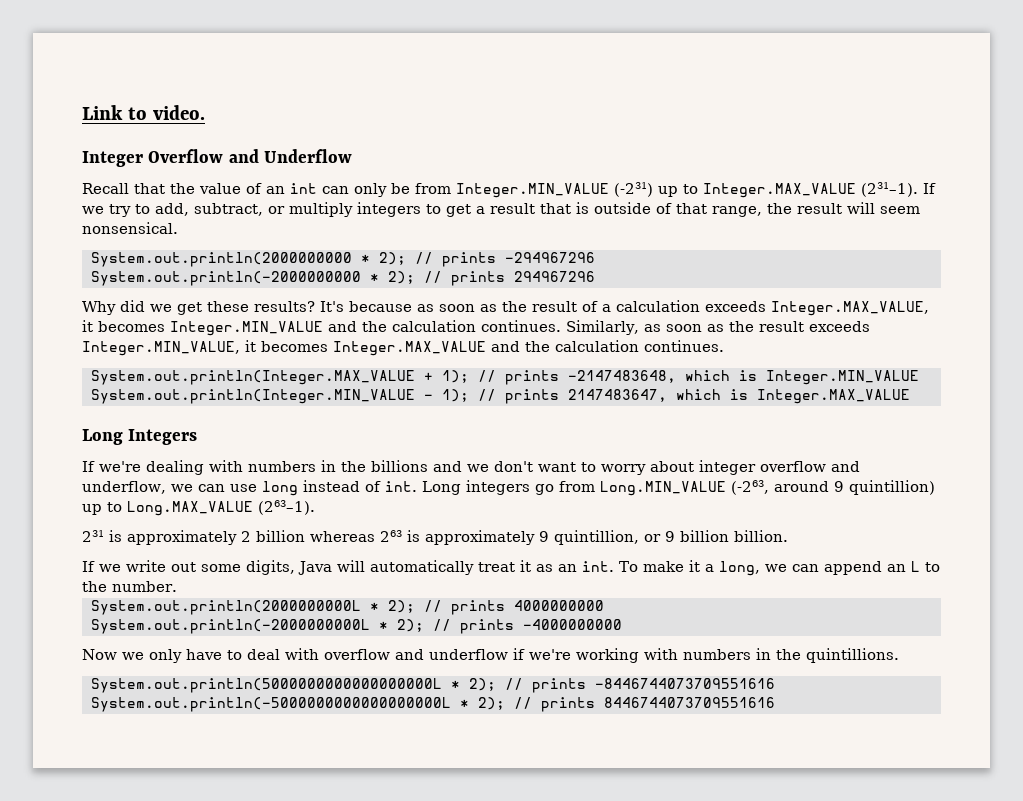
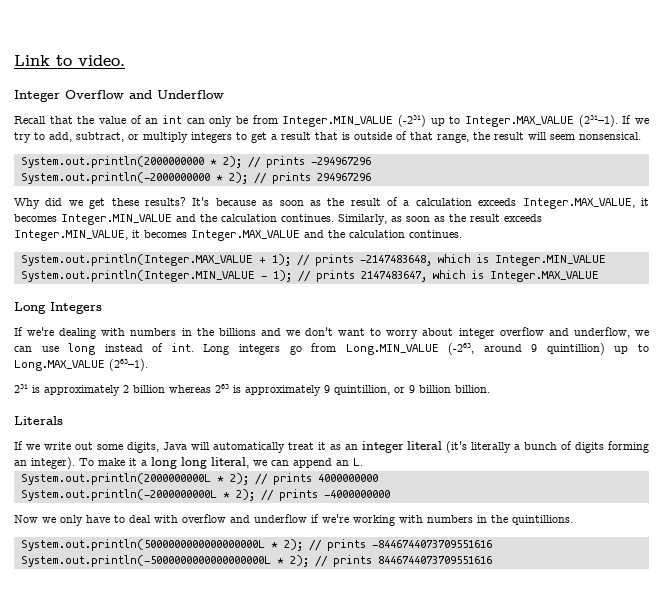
+ Literals
- If we write out some digits, Java will automatically treat it as an int.
+ If we write out some digits, Java will automatically treat it as an integer literal (it's literally a bunch of digits forming an integer).
- To make it a long, we can append an L to the number.
+ To make it a long long literal, we can append an L.

